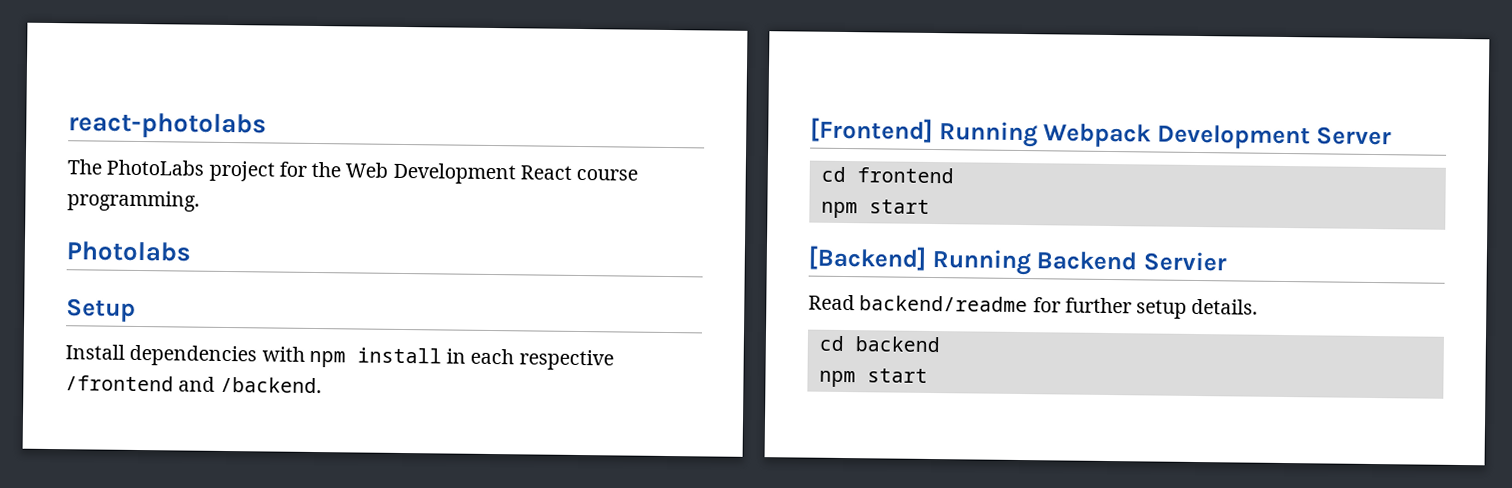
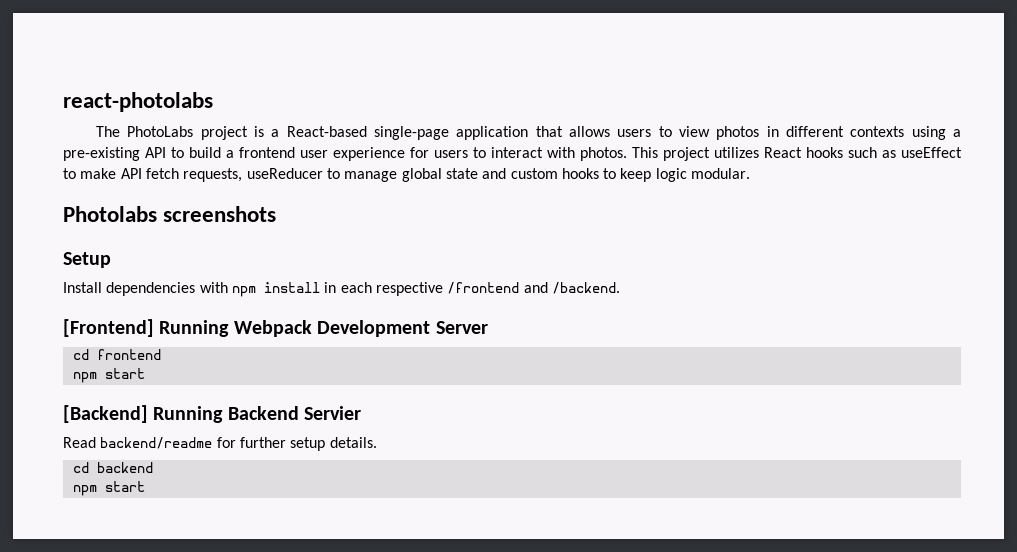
- The PhotoLabs project for the Web Development React course programming.
+ The PhotoLabs project is a React-based single-page application that allows users to view photos in different contexts using a pre-existing API to build a frontend user experience for users to interact with photos. This project utilizes React hooks such as useEffect to make API fetch requests, useReducer to manage global state and custom hooks to keep logic modular.
- Photolabs
+ Photolabs screenshots

